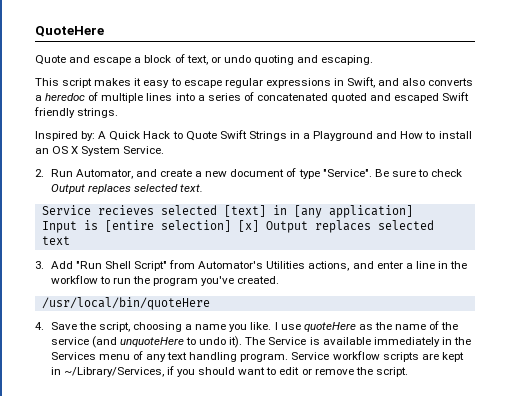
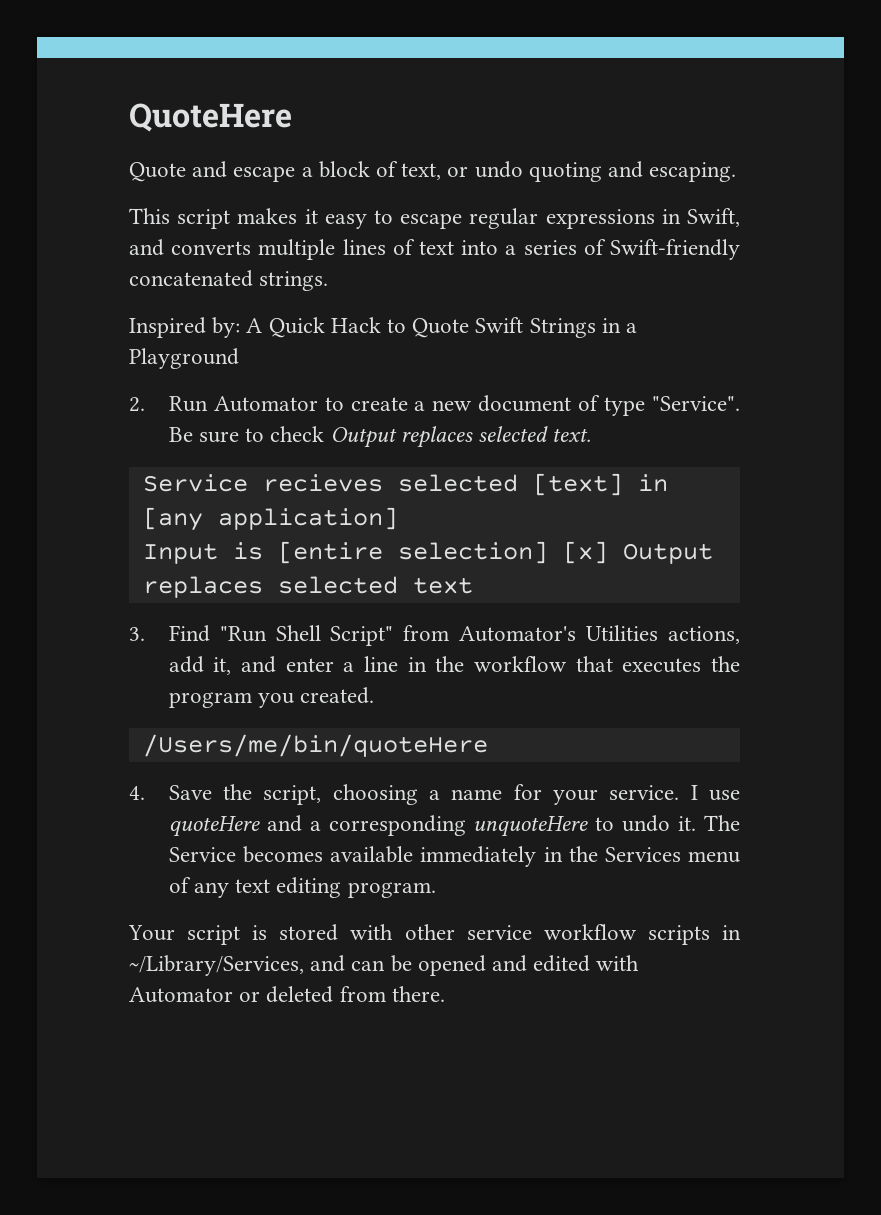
- This script makes it easy to escape regular expressions in Swift, and also converts a heredoc of multiple lines into a series of concatenated quoted and escaped Swift friendly strings.
+ This script makes it easy to escape regular expressions in Swift, and converts multiple lines of text into a series of Swift-friendly concatenated strings.
- Inspired by: A Quick Hack to Quote Swift Strings in a Playground and How to install an OS X System Service.
+ Inspired by: A Quick Hack to Quote Swift Strings in a Playground
- 2. Run Automator, and create a new document of type "Service".
+ 2. Run Automator to create a new document of type "Service".
- 3. Add "Run Shell Script" from Automator's Utilities actions, and enter a line in the workflow to run the program you've created.
+ 3. Find "Run Shell Script" from Automator's Utilities actions, add it, and enter a line in the workflow that executes the program you created.
- /usr/local/bin/quoteHere
+ /Users/me/bin/quoteHere
- 4. Save the script, choosing a name you like. I use quoteHere as the name of the service (and unquoteHere to undo it).
+ 4. Save the script, choosing a name for your service. I use quoteHere and a corresponding unquoteHere to undo it.
- The Service is available immediately in the Services menu of any text handling program. Service workflow scripts are kept in ~/Library/Services, if you should want to edit or remove the script.
+ The Service becomes available immediately in the Services menu of any text editing program.
+ Your script is stored with other service workflow scripts in ~/Library/Services, and can be opened and edited with Automator or deleted from there.

